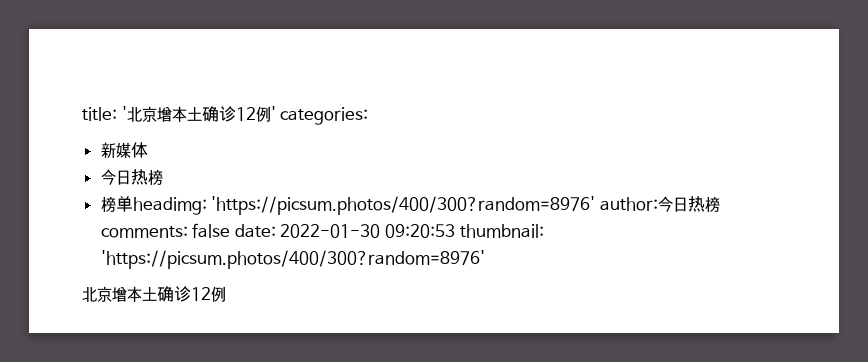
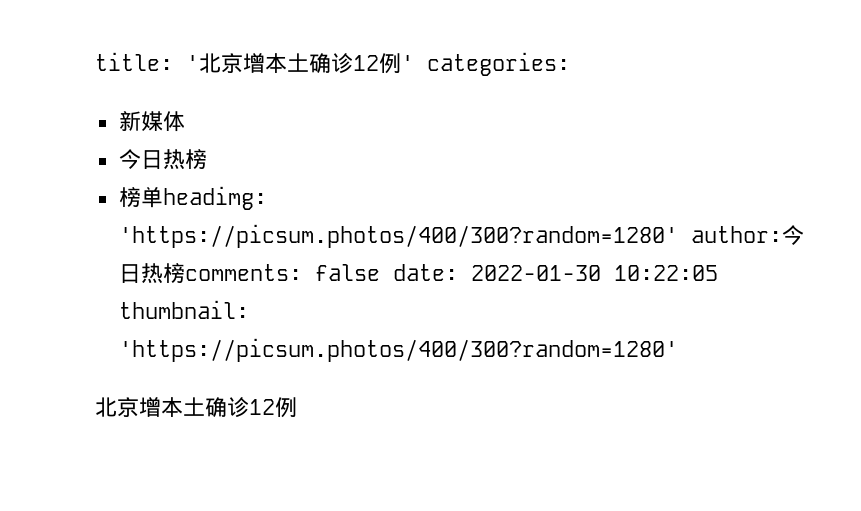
- 榜单headimg: 'https://picsum.photos/400/300?random=8976' author:今日热榜comments: false date: 2022-01-30 09:20:53 thumbnail: 'https://picsum.photos/400/300?random=8976'
+ 榜单headimg: 'https://picsum.photos/400/300?random=1280' author:今日热榜comments: false date: 2022-01-30 10:22:05 thumbnail: 'https://picsum.photos/400/300?random=1280'

